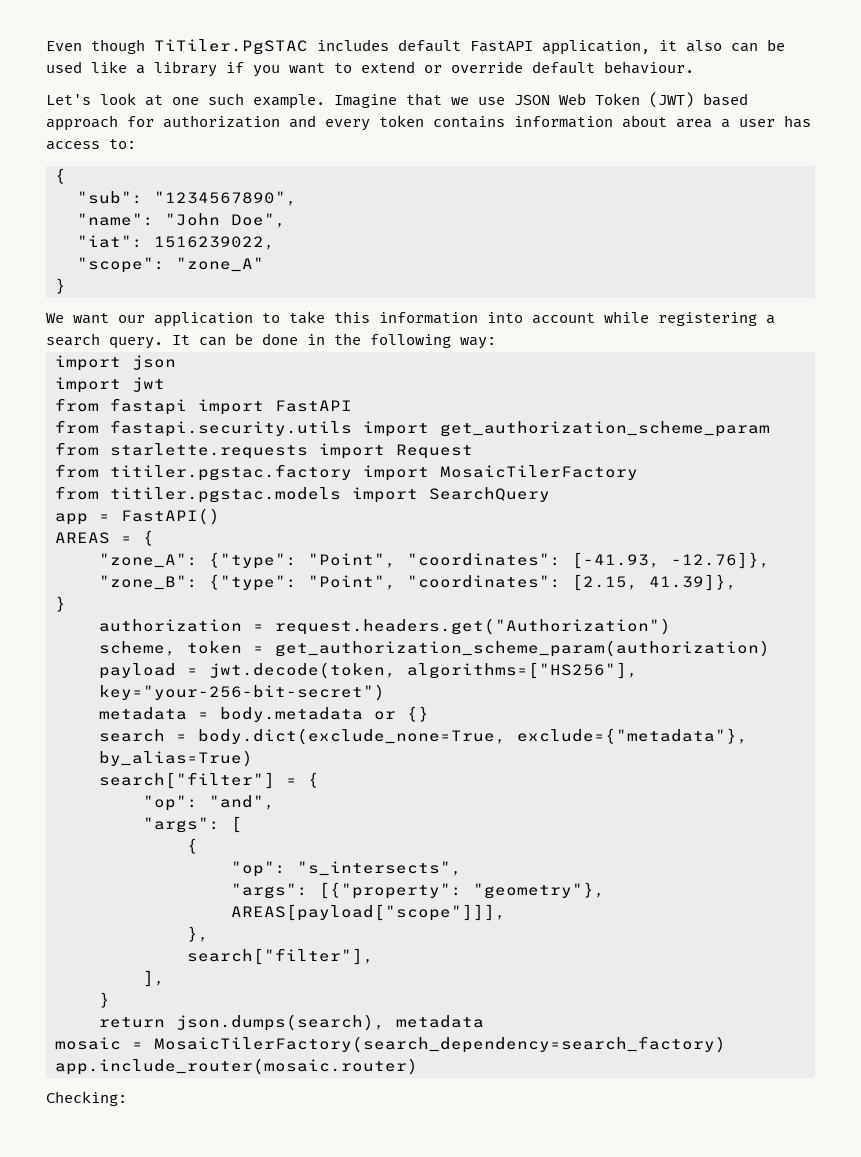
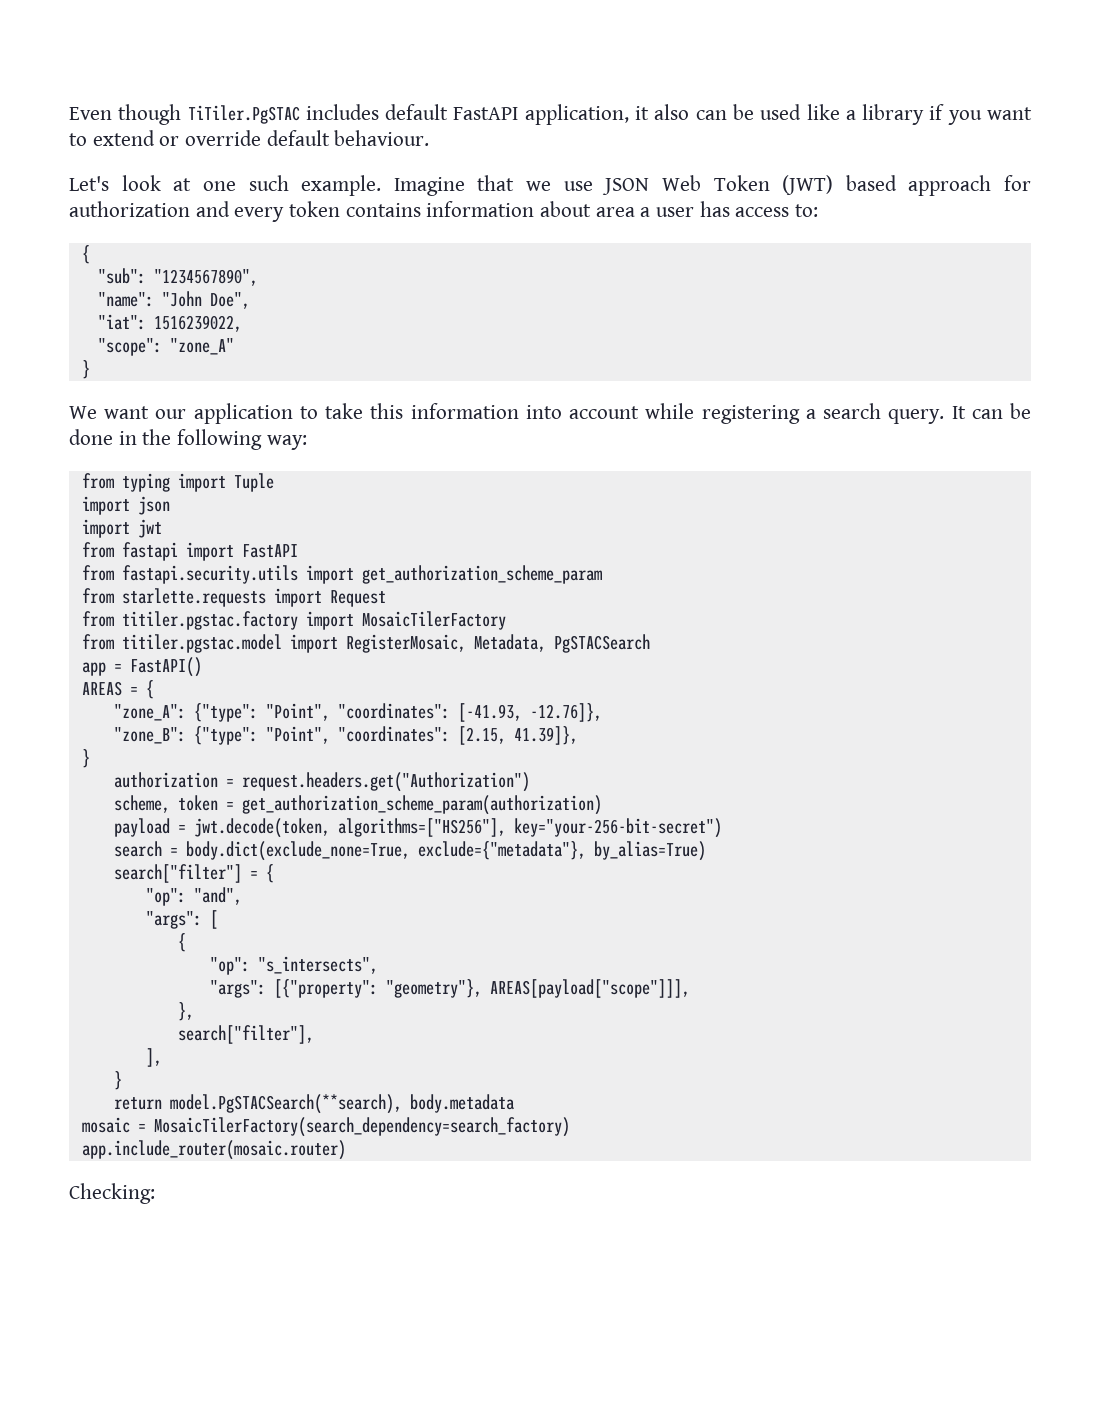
+ from typing import Tuple
- from titiler.pgstac.models import SearchQuery
+ from titiler.pgstac.model import RegisterMosaic, Metadata, PgSTACSearch
- metadata = body.metadata or {}
- return json.dumps(search), metadata
+ return model.PgSTACSearch(**search), body.metadata

